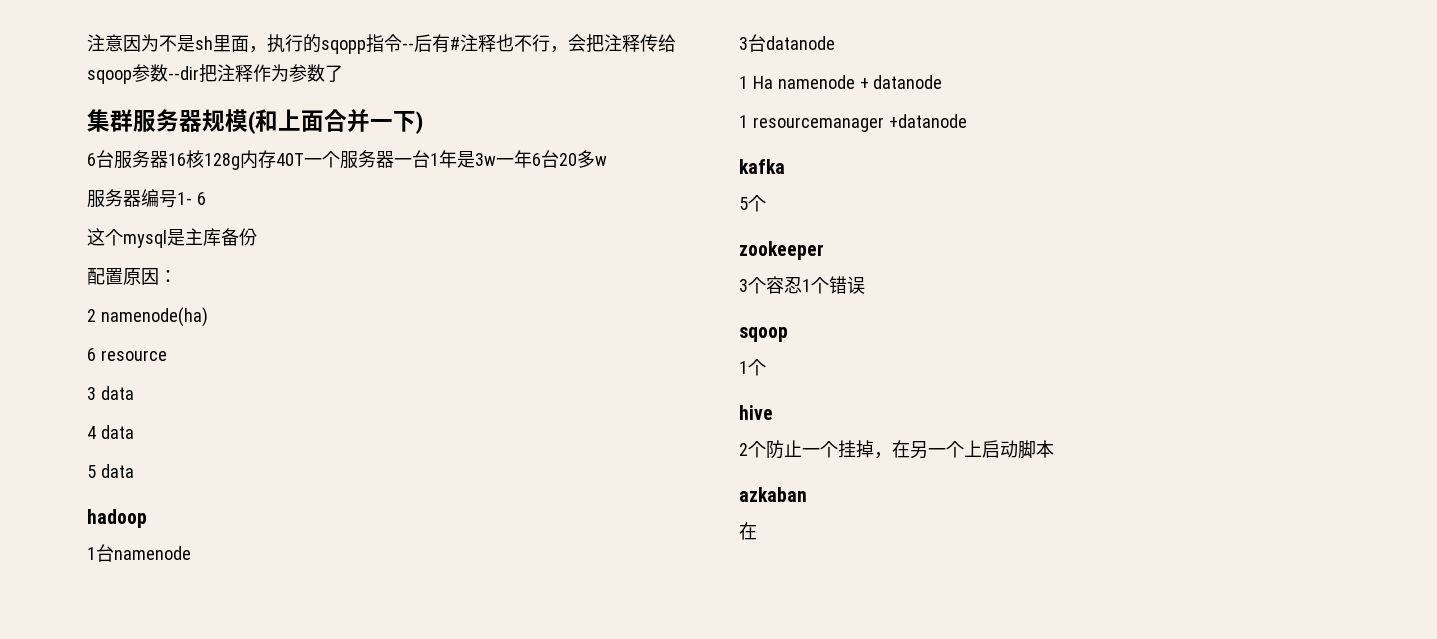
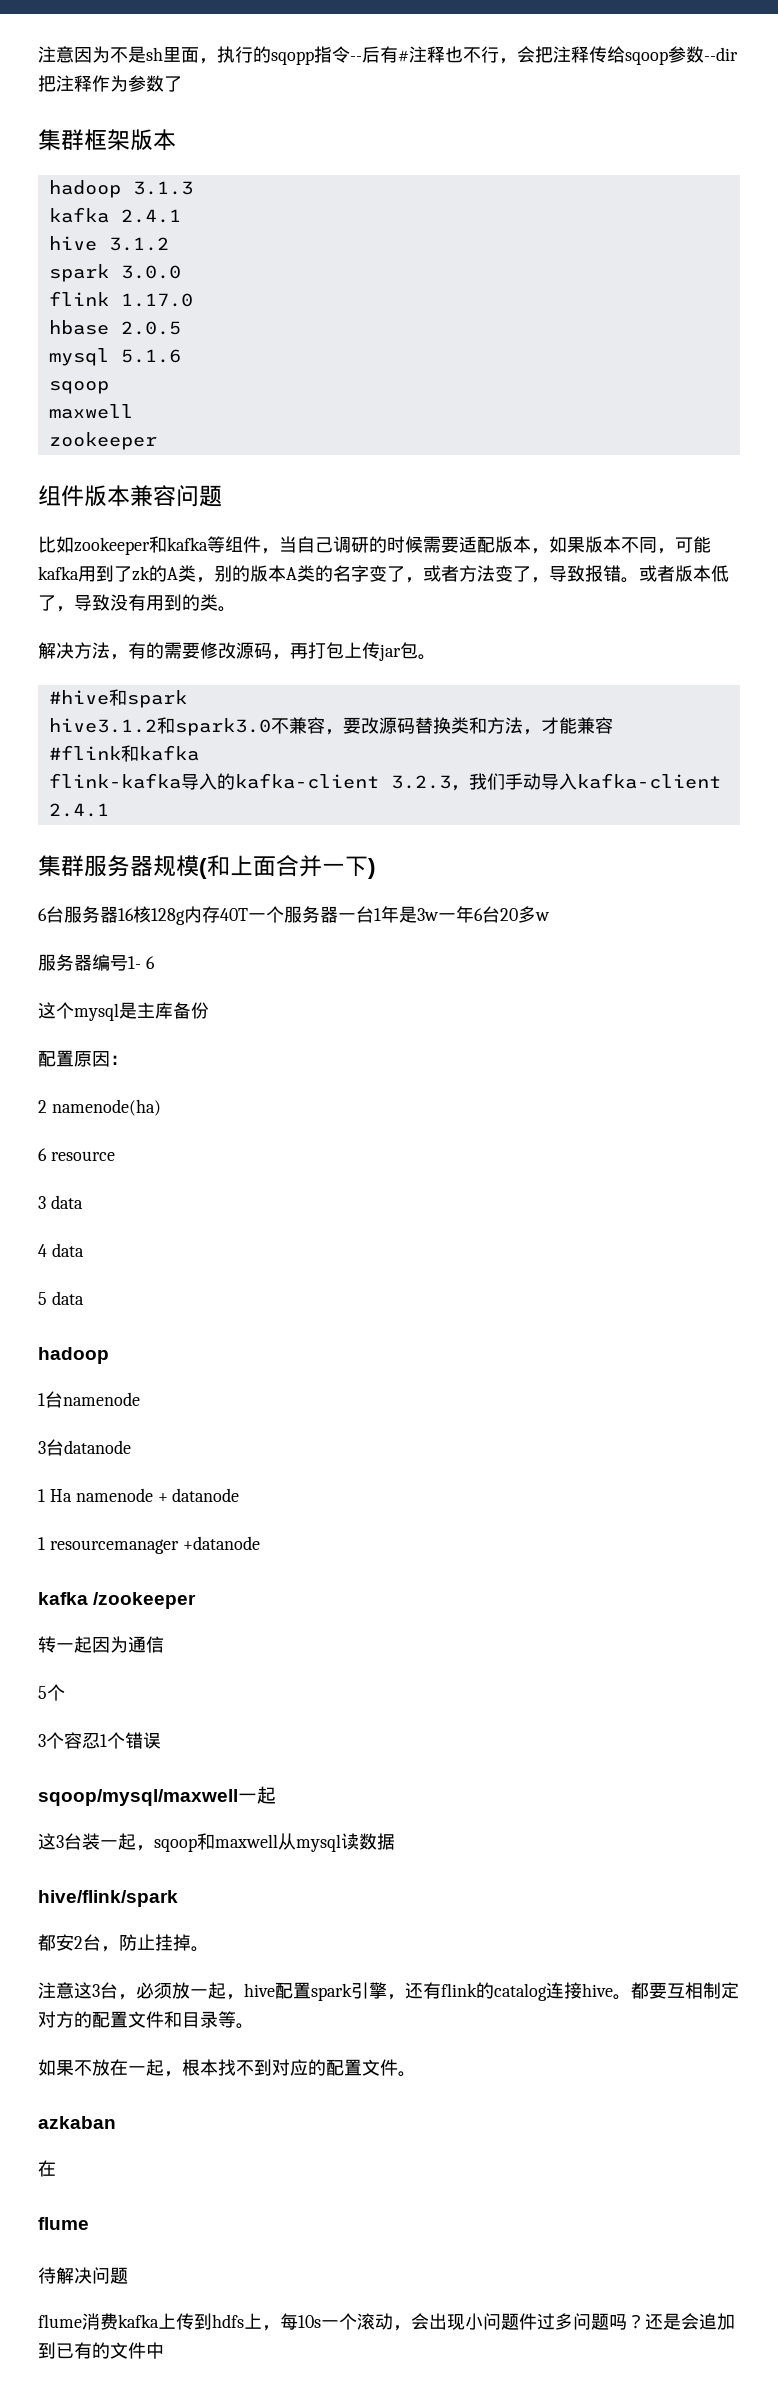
+ 集群框架版本
+ hadoop 3.1.3
+ kafka 2.4.1
+ hive 3.1.2
+ spark 3.0.0
+ flink 1.17.0
+ hbase 2.0.5
+ mysql 5.1.6
+ sqoop
+ maxwell
+ zookeeper
+ 组件版本兼容问题
+ 比如zookeeper和kafka等组件，当自己调研的时候需要适配版本，如果版本不同，可能kafka用到了zk的A类，别的版本A类的名字变了，或者方法变了，导致报错。或者版本低了，导致没有用到的类。
+ 解决方法，有的需要修改源码，再打包上传jar包。
+ #hive和spark
+ hive3.1.2和spark3.0不兼容，要改源码替换类和方法，才能兼容
+ #flink和kafka
+ flink-kafka导入的kafka-client 3.2.3，我们手动导入kafka-client 2.4.1
- kafka
+ kafka /zookeeper
+ 转一起因为通信
- zookeeper
  3个容忍1个错误
- sqoop
- 1个
- hive
- 2个防止一个挂掉，在另一个上启动脚本
+ sqoop/mysql/maxwell一起
+ 这3台装一起，sqoop和maxwell从mysql读数据
+ hive/flink/spark
+ 都安2台，防止挂掉。
+ 注意这3台，必须放一起，hive配置spark引擎，还有flink的catalog连接hive。都要互相制定对方的配置文件和目录等。
+ 如果不放在一起，根本找不到对应的配置文件。
  azkaban
  在
+ flume
+ 待解决问题
+ flume消费kafka上传到hdfs上，每10s一个滚动，会出现小问题件过多问题吗？还是会追加到已有的文件中

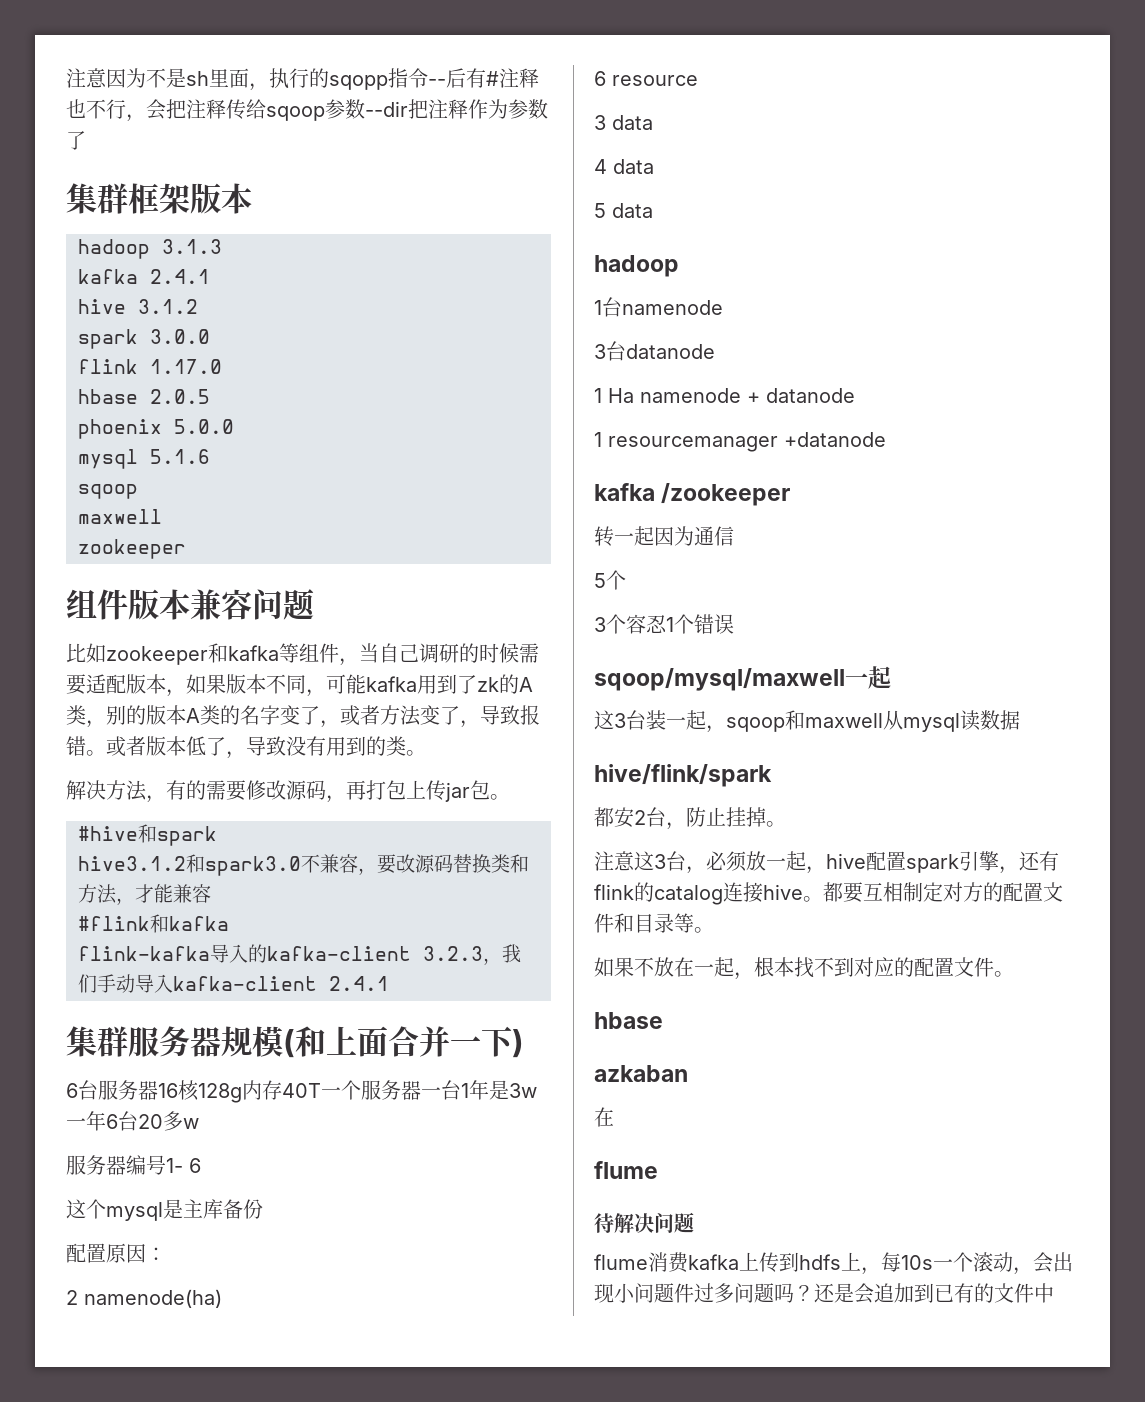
+ phoenix 5.0.0
  如果不放在一起，根本找不到对应的配置文件。
+ hbase

